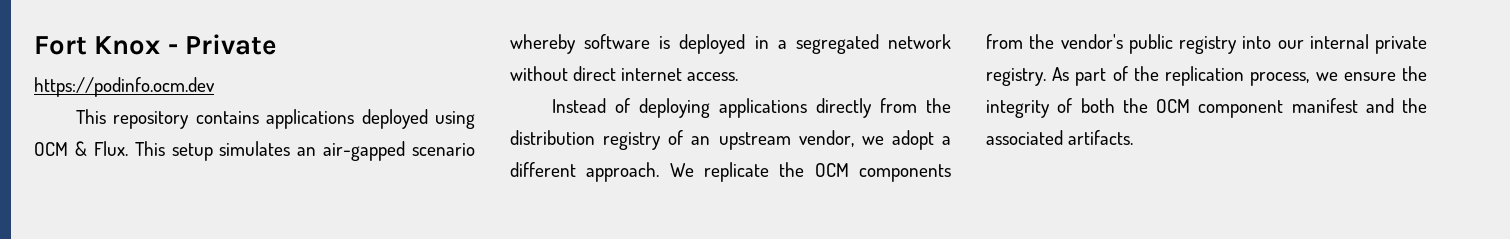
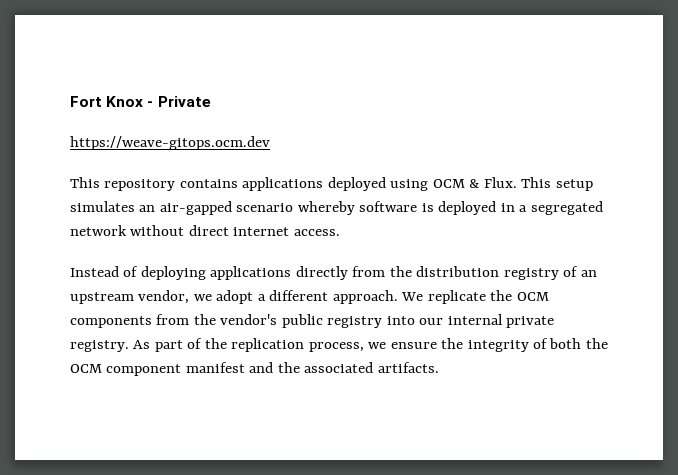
- https://podinfo.ocm.dev
+ https://weave-gitops.ocm.dev

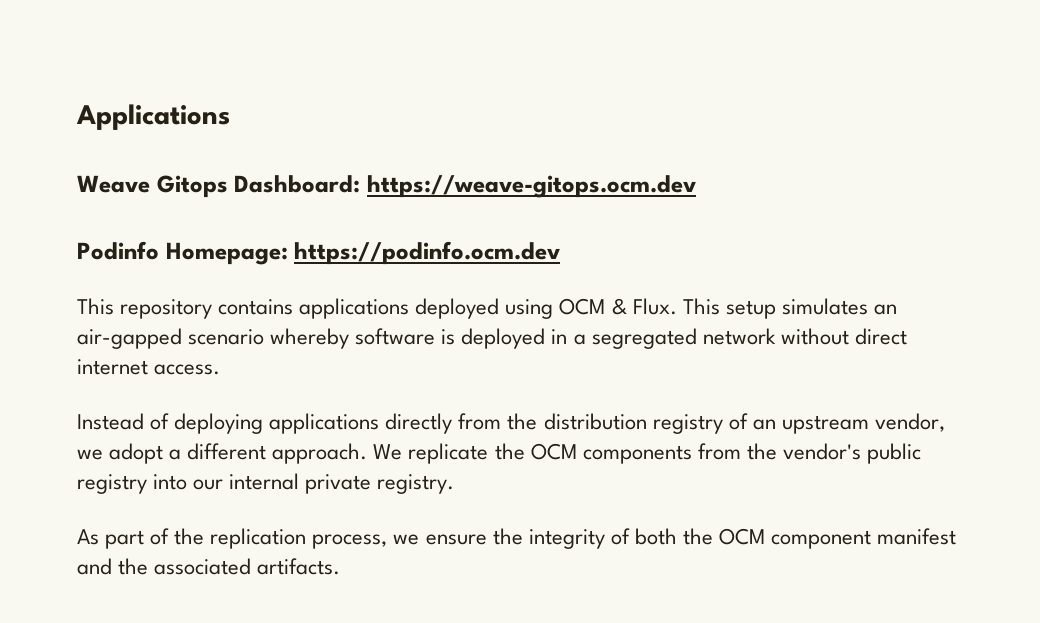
- Fort Knox - Private
- https://weave-gitops.ocm.dev
+ Applications
+ Weave Gitops Dashboard: https://weave-gitops.ocm.dev
+ Podinfo Homepage: https://podinfo.ocm.dev
- We replicate the OCM components from the vendor's public registry into our internal private registry. As part of the replication process, we ensure the integrity of both the OCM component manifest and the associated artifacts.
+ We replicate the OCM components from the vendor's public registry into our internal private registry.
+ As part of the replication process, we ensure the integrity of both the OCM component manifest and the associated artifacts.

